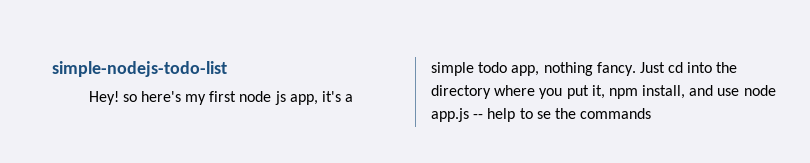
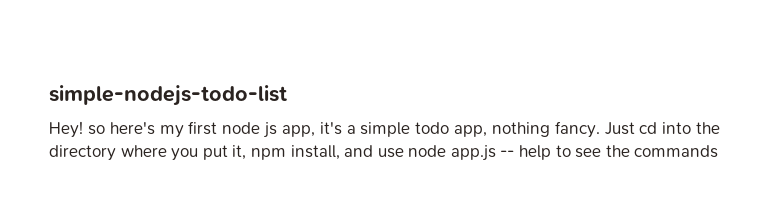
- Just cd into the directory where you put it, npm install, and use node app.js -- help to se the commands
+ Just cd into the directory where you put it, npm install, and use node app.js -- help to see the commands

